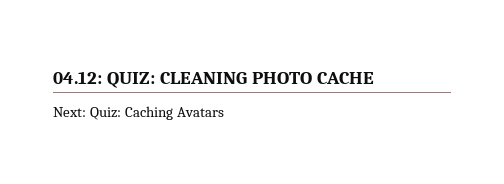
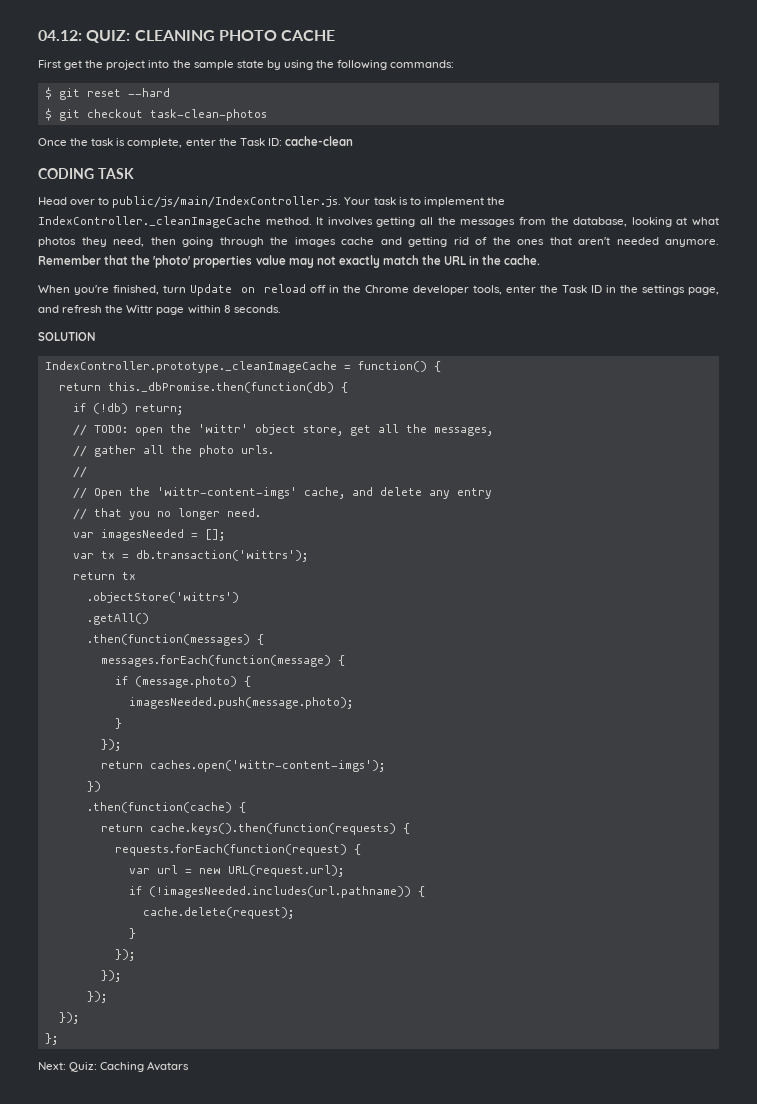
+ First get the project into the sample state by using the following commands:
+ $ git reset --hard
+ $ git checkout task-clean-photos
+ Once the task is complete, enter the Task ID: cache-clean
+ CODING TASK
+ Head over to public/js/main/IndexController.js. Your task is to implement the IndexController._cleanImageCache method. It involves getting all the messages from the database, looking at what photos they need, then going through the images cache and getting rid of the ones that aren't needed anymore. Remember that the 'photo' properties value may not exactly match the URL in the cache.
+ When you're finished, turn Update on reload off in the Chrome developer tools, enter the Task ID in the settings page, and refresh the Wittr page within 8 seconds.
+ SOLUTION
+ IndexController.prototype._cleanImageCache = function() {
+ return this._dbPromise.then(function(db) {
+ if (!db) return;
+ // TODO: open the 'wittr' object store, get all the messages,
+ // gather all the photo urls.
+ //
+ // Open the 'wittr-content-imgs' cache, and delete any entry
+ // that you no longer need.
+ var imagesNeeded = [];
+ var tx = db.transaction('wittrs');
+ return tx
+ .objectStore('wittrs')
+ .getAll()
+ .then(function(messages) {
+ messages.forEach(function(message) {
+ if (message.photo) {
+ imagesNeeded.push(message.photo);
+ }
+ });
+ return caches.open('wittr-content-imgs');
+ })
+ .then(function(cache) {
+ return cache.keys().then(function(requests) {
+ requests.forEach(function(request) {
+ var url = new URL(request.url);
+ if (!imagesNeeded.includes(url.pathname)) {
+ cache.delete(request);
+ }
+ });
+ });
+ });
+ });
+ };

